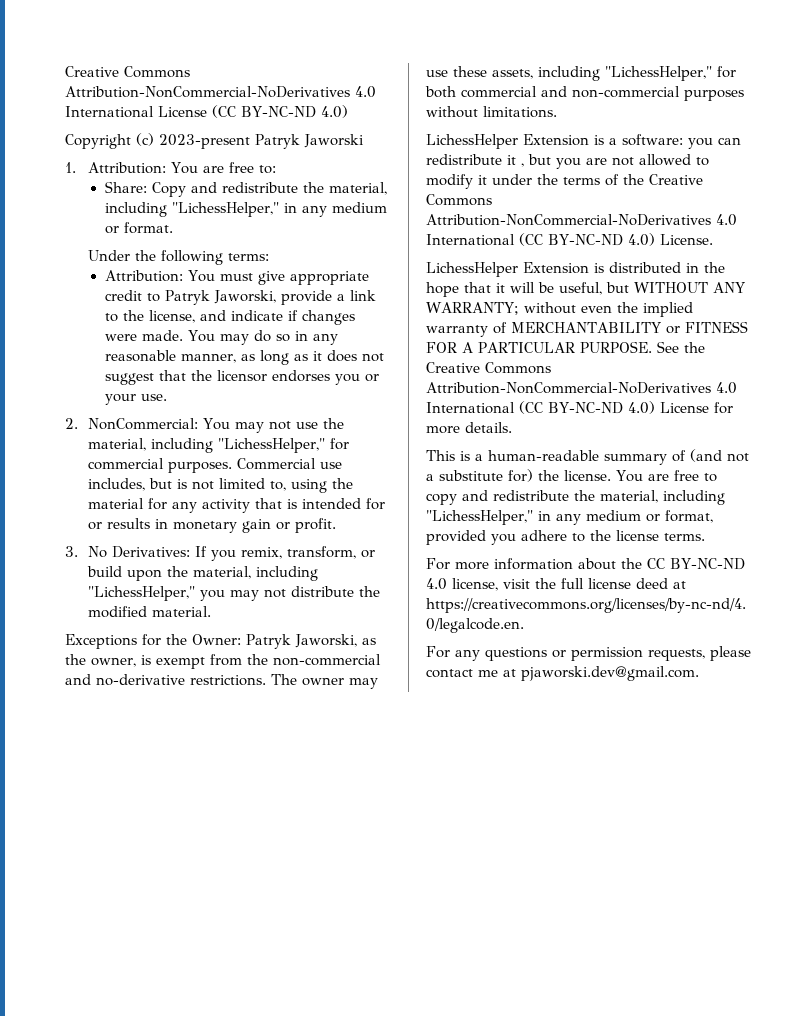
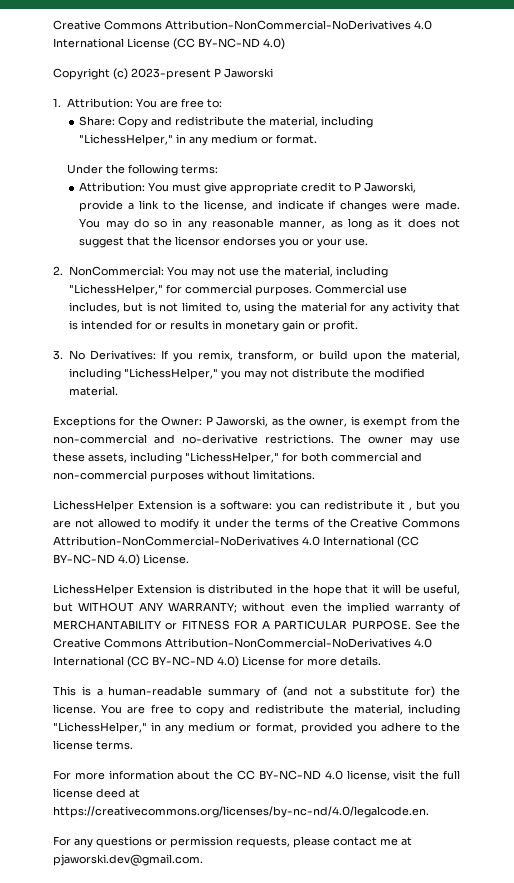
- Copyright (c) 2023-present Patryk Jaworski
+ Copyright (c) 2023-present P Jaworski
- Attribution: You must give appropriate credit to Patryk Jaworski, provide a link to the license, and indicate if changes were made.
+ Attribution: You must give appropriate credit to P Jaworski, provide a link to the license, and indicate if changes were made.
- Exceptions for the Owner: Patryk Jaworski, as the owner, is exempt from the non-commercial and no-derivative restrictions.
+ Exceptions for the Owner: P Jaworski, as the owner, is exempt from the non-commercial and no-derivative restrictions.

